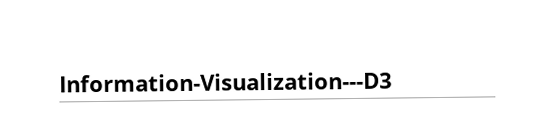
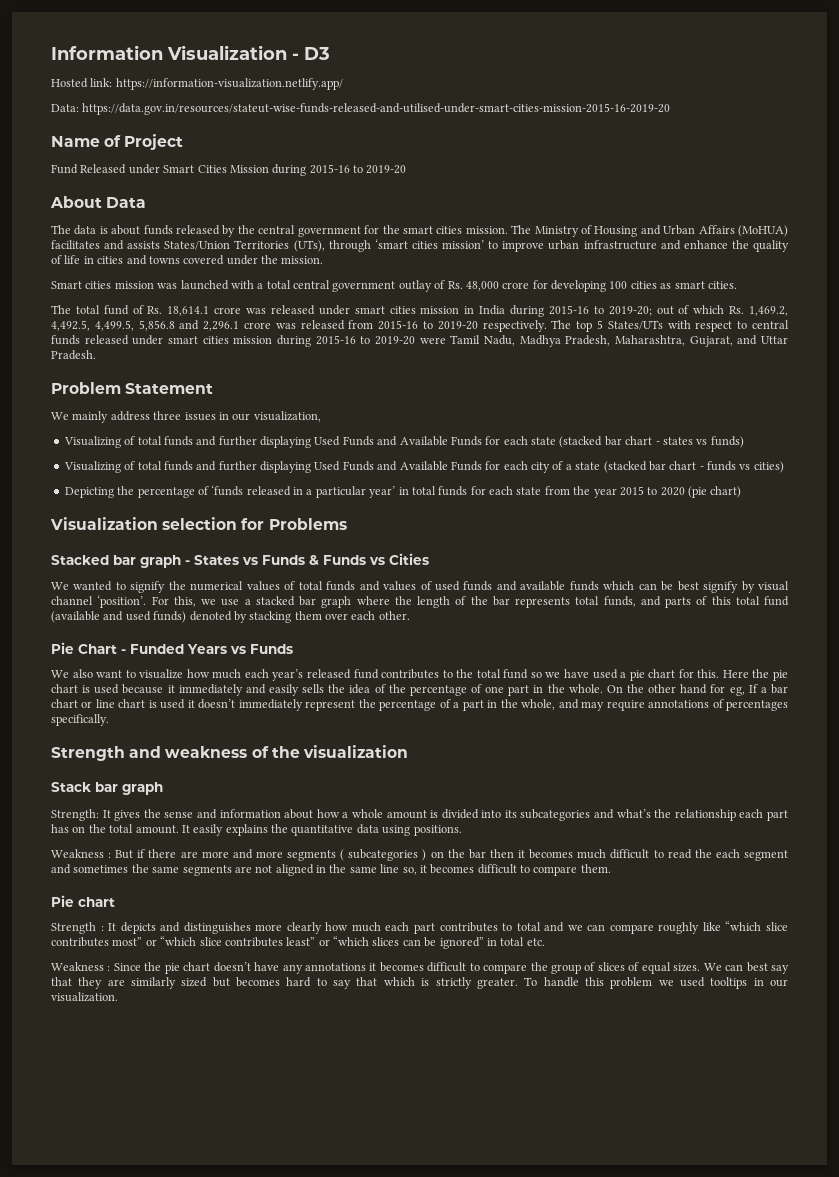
- Information-Visualization---D3
+ Information Visualization - D3
+ Hosted link: https://information-visualization.netlify.app/
+ Data: https://data.gov.in/resources/stateut-wise-funds-released-and-utilised-under-smart-cities-mission-2015-16-2019-20
+ Name of Project
+ Fund Released under Smart Cities Mission during 2015-16 to 2019-20
+ About Data
+ The data is about funds released by the central government for the smart cities mission. The Ministry of Housing and Urban Affairs (MoHUA) facilitates and assists States/Union Territories (UTs), through ‘smart cities mission’ to improve urban infrastructure and enhance the quality of life in cities and towns covered under the mission.
+ Smart cities mission was launched with a total central government outlay of Rs. 48,000 crore for developing 100 cities as smart cities.
+ The total fund of Rs. 18,614.1 crore was released under smart cities mission in India during 2015-16 to 2019-20; out of which Rs. 1,469.2, 4,492.5, 4,499.5, 5,856.8 and 2,296.1 crore was released from 2015-16 to 2019-20 respectively. The top 5 States/UTs with respect to central funds released under smart cities mission during 2015-16 to 2019-20 were Tamil Nadu, Madhya Pradesh, Maharashtra, Gujarat, and Uttar Pradesh.
+ Problem Statement
+ We mainly address three issues in our visualization,
+ Visualizing of total funds and further displaying Used Funds and Available Funds for each state (stacked bar chart - states vs funds)
+ Visualizing of total funds and further displaying Used Funds and Available Funds for each city of a state (stacked bar chart - funds vs cities)
+ Depicting the percentage of ‘funds released in a particular year’ in total funds for each state from the year 2015 to 2020 (pie chart)
+ Visualization selection for Problems
+ Stacked bar graph - States vs Funds & Funds vs Cities
+ We wanted to signify the numerical values of total funds and values of used funds and available funds which can be best signify by visual channel ‘position’. For this, we use a stacked bar graph where the length of the bar represents total funds, and parts of this total fund (available and used funds) denoted by stacking them over each other.
+ Pie Chart - Funded Years vs Funds
+ We also want to visualize how much each year’s released fund contributes to the total fund so we have used a pie chart for this. Here the pie chart is used because it immediately and easily sells the idea of the percentage of one part in the whole. On the other hand for eg, If a bar chart or line chart is used it doesn’t immediately represent the percentage of a part in the whole, and may require annotations of percentages specifically.
+ Strength and weakness of the visualization
+ Stack bar graph
+ Strength: It gives the sense and information about how a whole amount is divided into its subcategories and what’s the relationship each part has on the total amount. It easily explains the quantitative data using positions.
+ Weakness : But if there are more and more segments ( subcategories ) on the bar then it becomes much difficult to read the each segment and sometimes the same segments are not aligned in the same line so, it becomes difficult to compare them.
+ Pie chart
+ Strength : It depicts and distinguishes more clearly how much each part contributes to total and we can compare roughly like “which slice contributes most” or “which slice contributes least” or “which slices can be ignored” in total etc.
+ Weakness : Since the pie chart doesn’t have any annotations it becomes difficult to compare the group of slices of equal sizes. We can best say that they are similarly sized but becomes hard to say that which is strictly greater. To handle this problem we used tooltips in our visualization.

